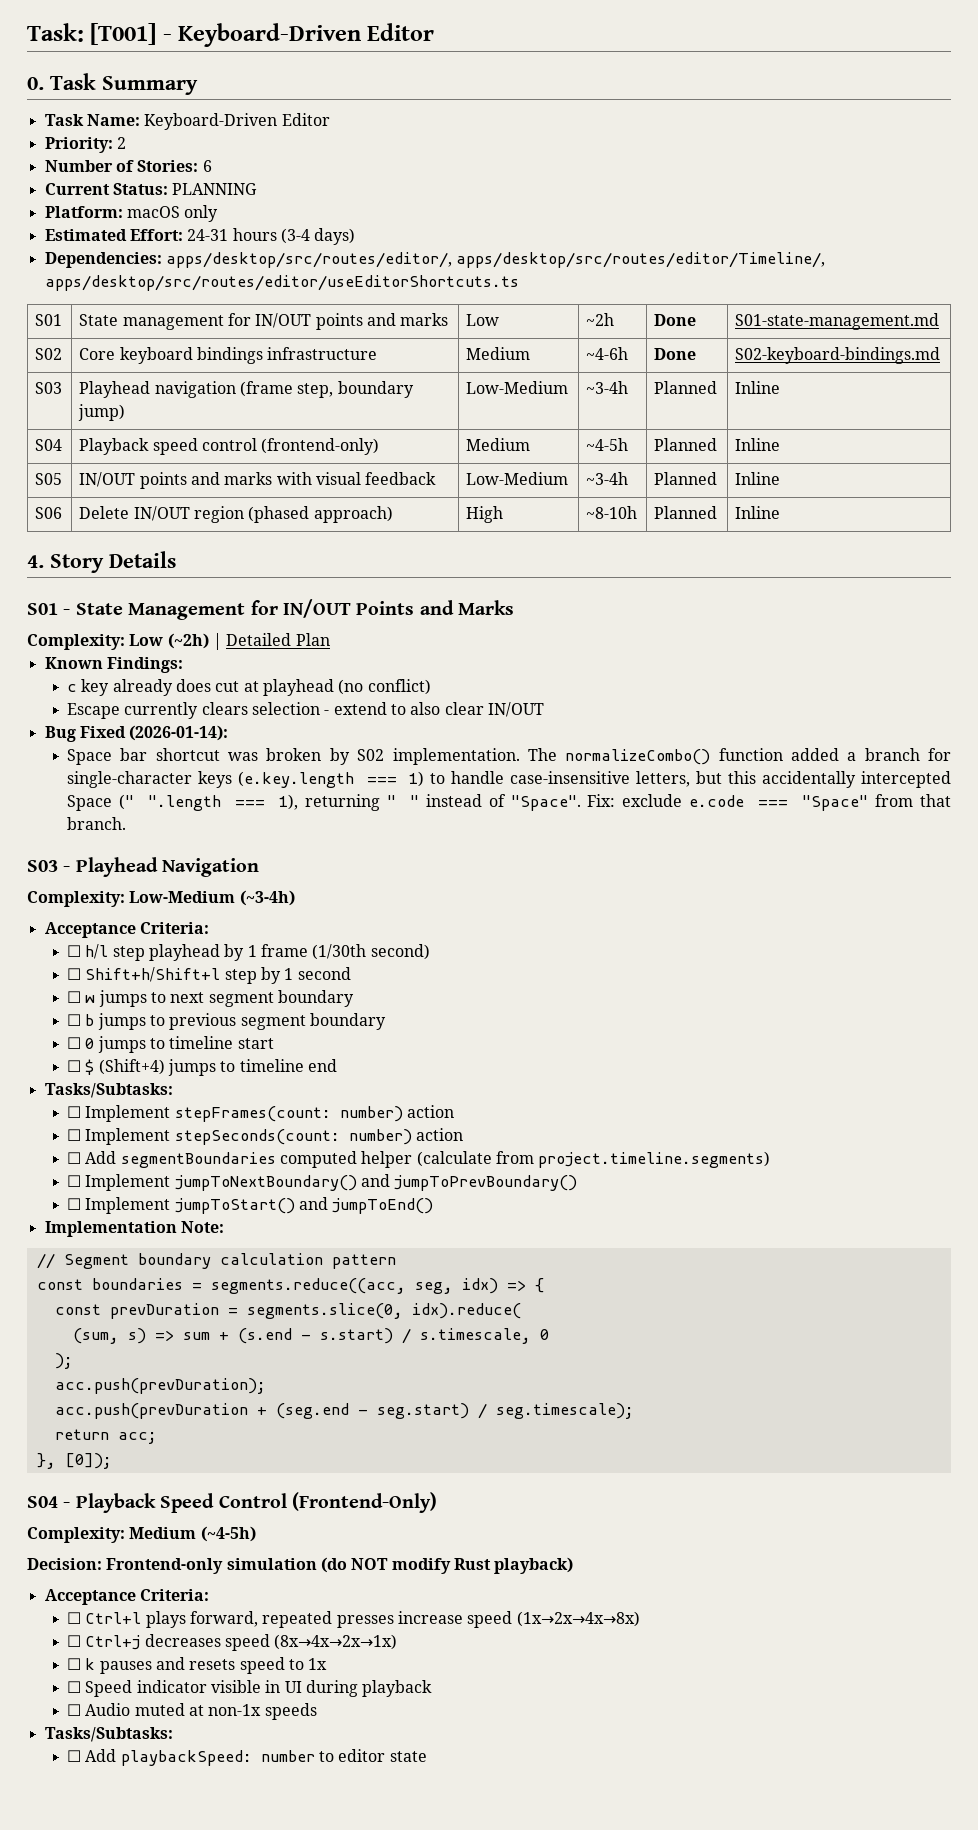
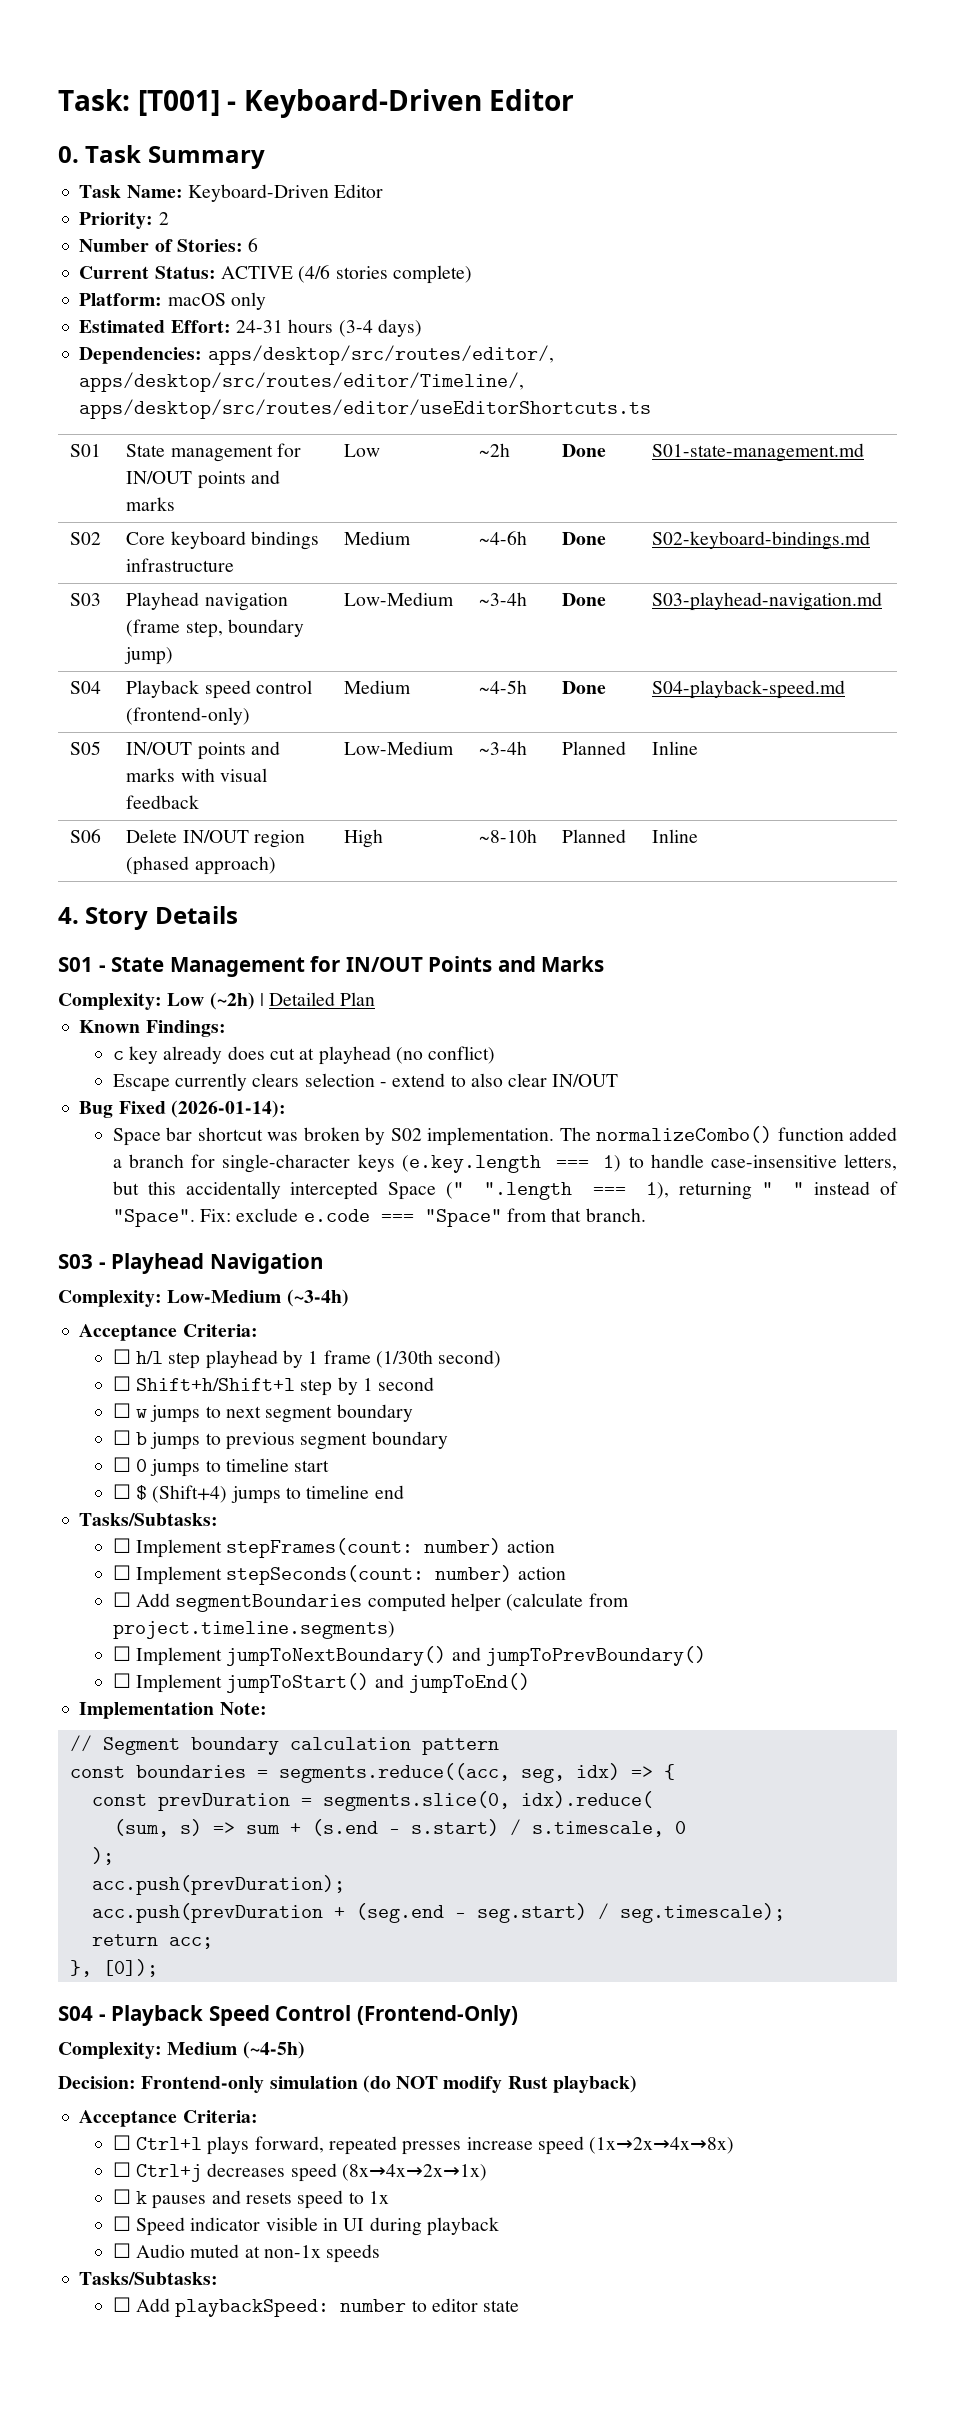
- Current Status: PLANNING
+ Current Status: ACTIVE (4/6 stories complete)
- S03 | Playhead navigation (frame step, boundary jump) | Low-Medium | ~3-4h | Planned | Inline
+ S03 | Playhead navigation (frame step, boundary jump) | Low-Medium | ~3-4h | Done | S03-playhead-navigation.md
- S04 | Playback speed control (frontend-only) | Medium | ~4-5h | Planned | Inline
+ S04 | Playback speed control (frontend-only) | Medium | ~4-5h | Done | S04-playback-speed.md

